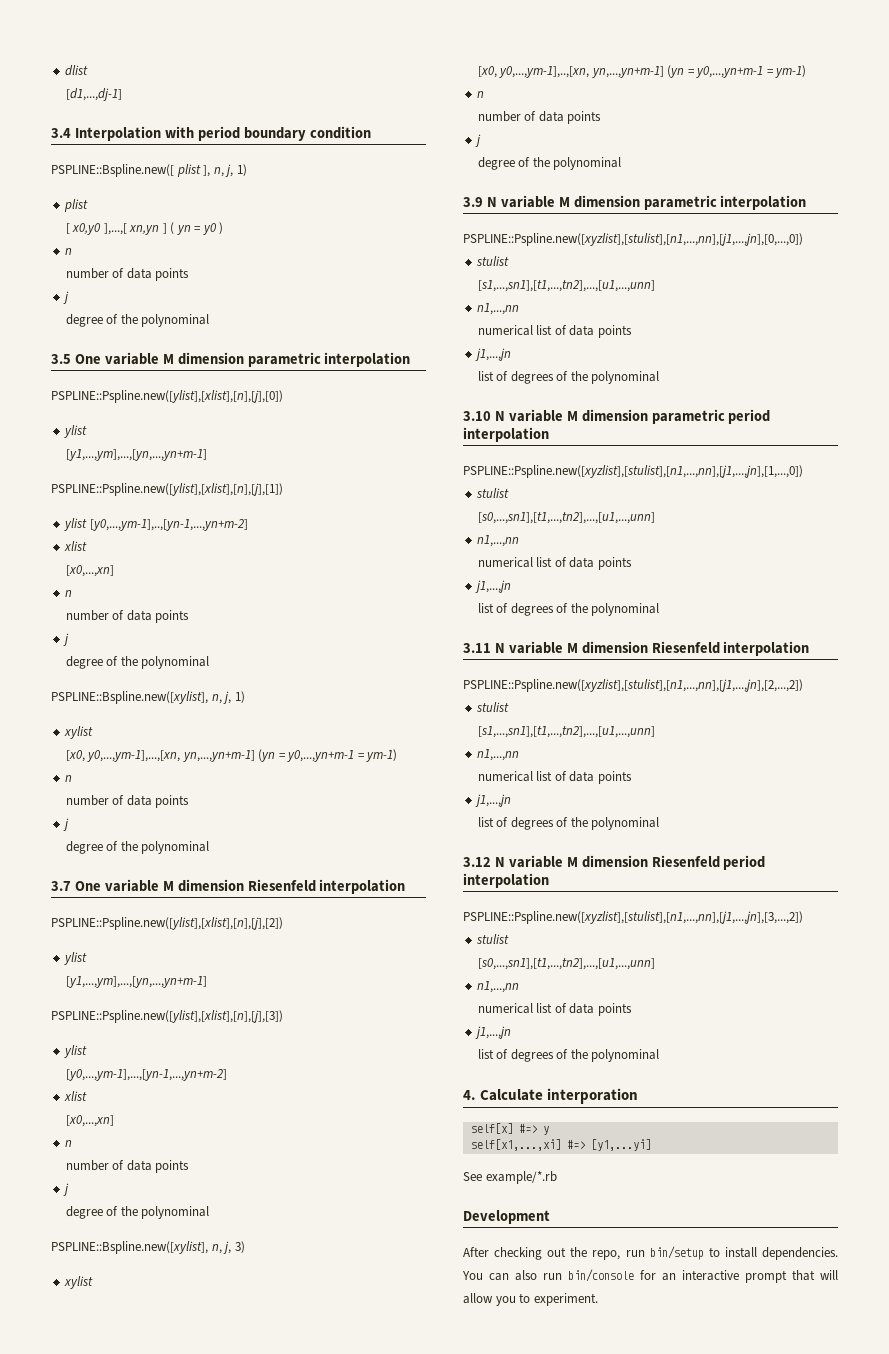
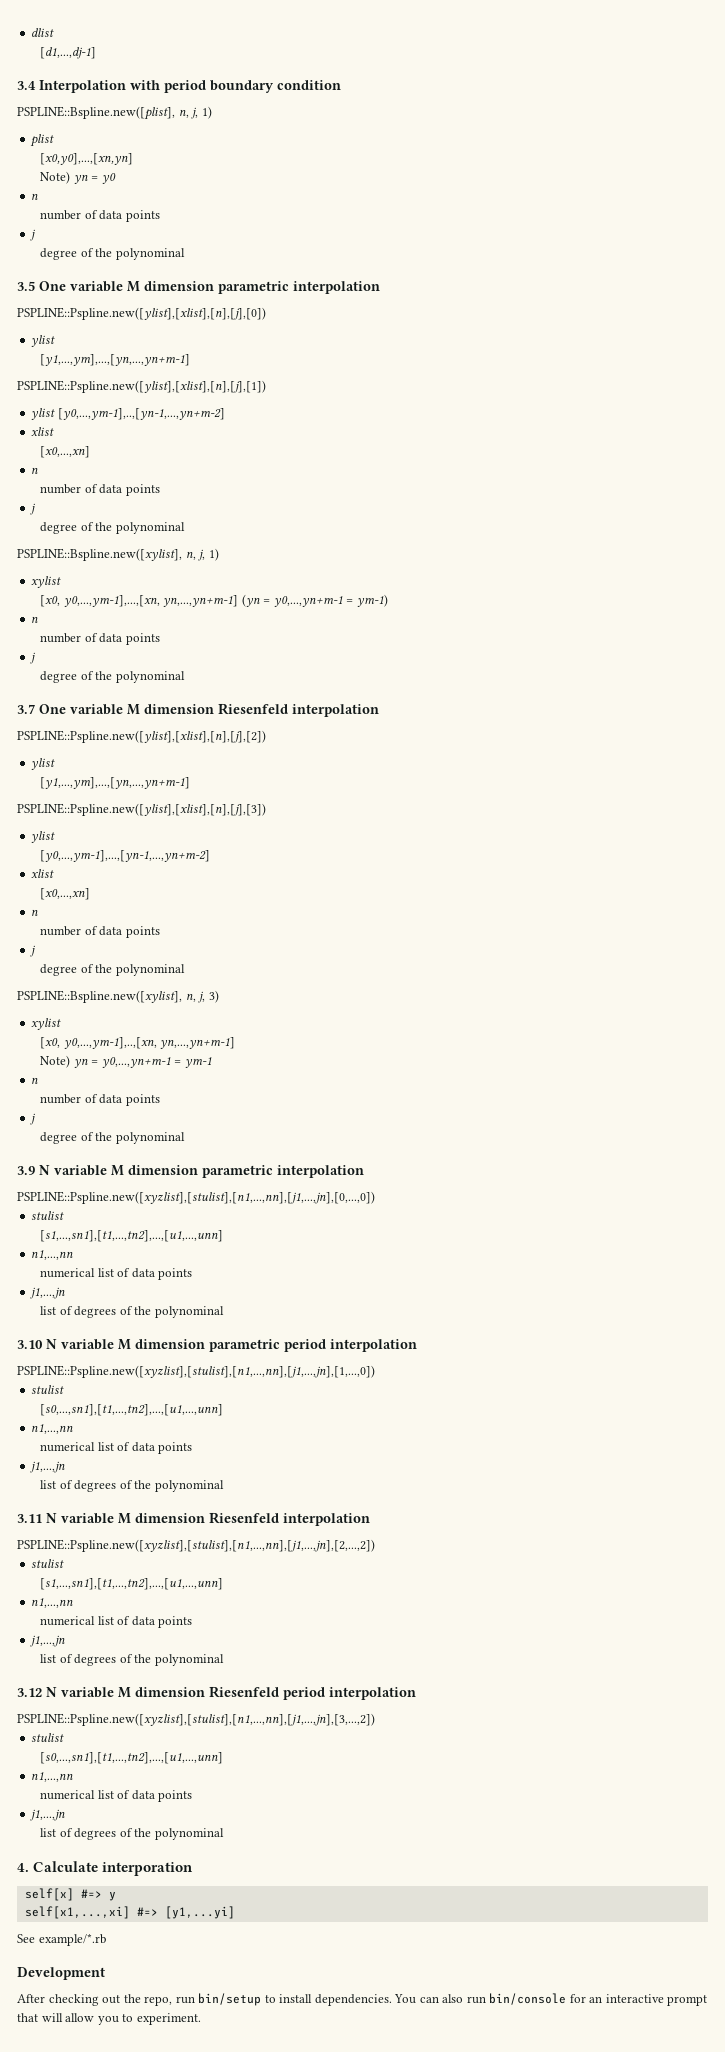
- PSPLINE::Bspline.new([ plist ], n, j, 1)
+ PSPLINE::Bspline.new([plist], n, j, 1)
- [ x0,y0 ],...,[ xn,yn ] ( yn = y0 )
+ [x0,y0],...,[xn,yn]
+ Note) yn = y0
- [x0, y0,...,ym-1],..,[xn, yn,...,yn+m-1] (yn = y0,...,yn+m-1 = ym-1)
+ [x0, y0,...,ym-1],..,[xn, yn,...,yn+m-1]
+ Note) yn = y0,...,yn+m-1 = ym-1

